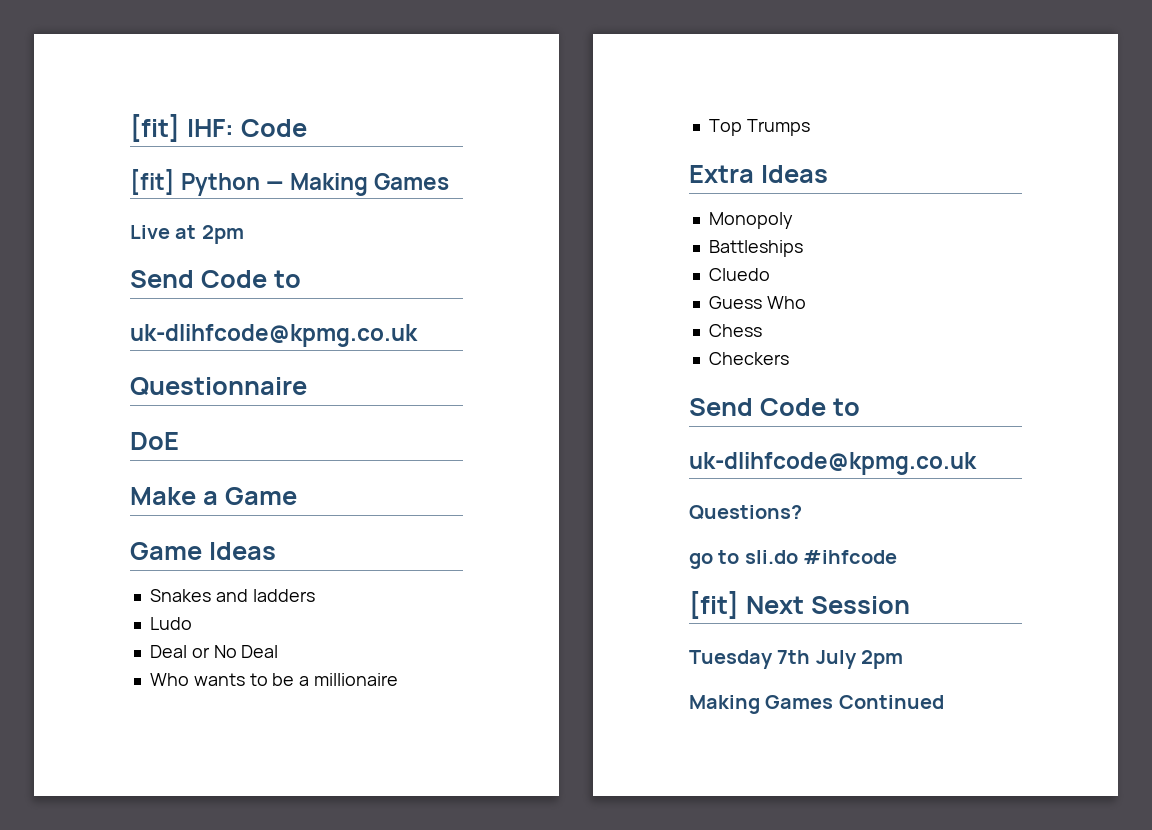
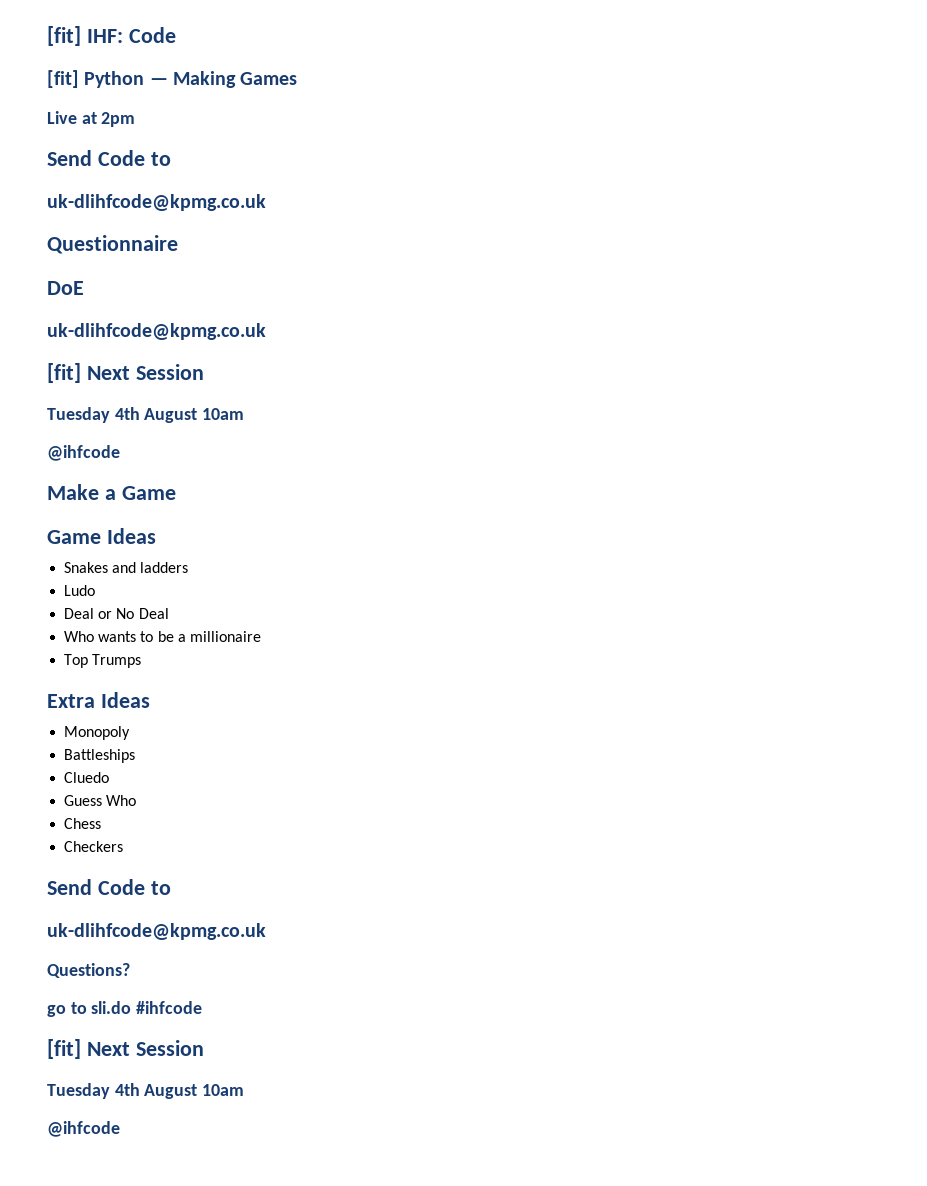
  DoE
+ uk-dlihfcode@kpmg.co.uk
+ [fit] Next Session
+ Tuesday 4th August 10am
+ @ihfcode
  go to sli.do #ihfcode
  [fit] Next Session
- Tuesday 7th July 2pm
- Making Games Continued
+ Tuesday 4th August 10am
+ @ihfcode

